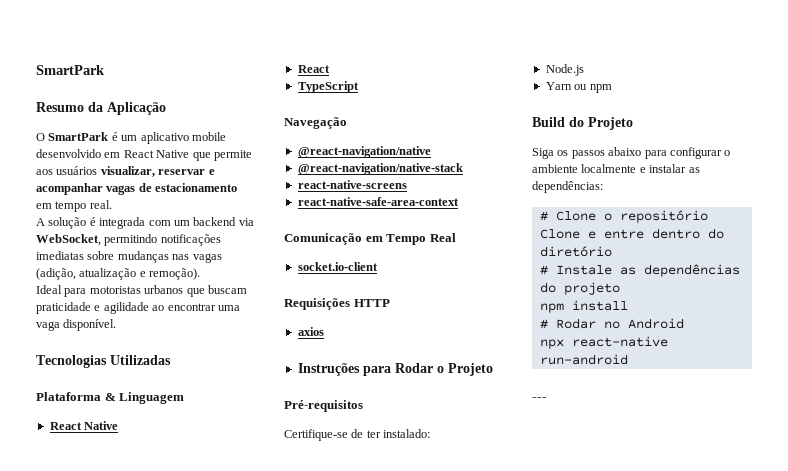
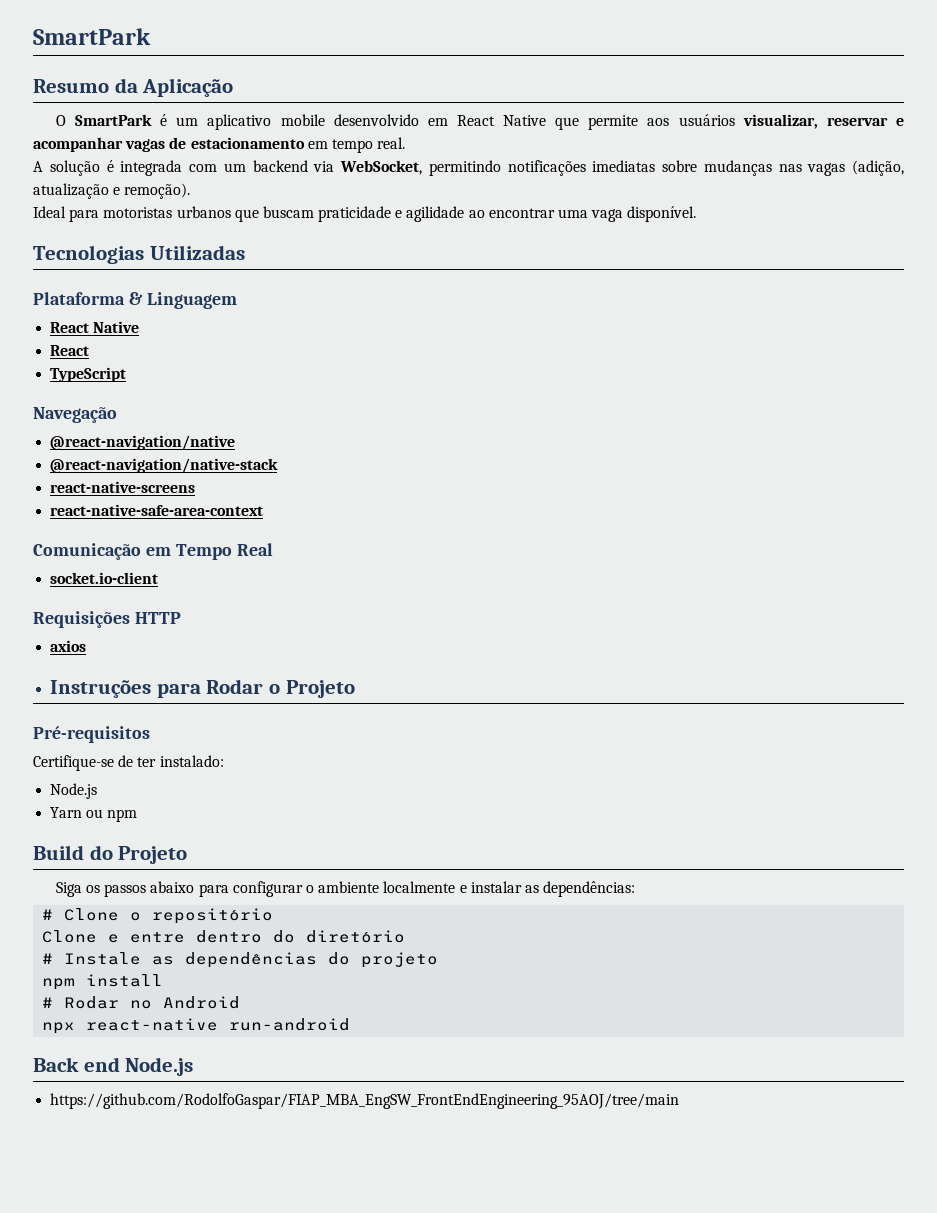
- ---
+ Back end Node.js
+ https://github.com/RodolfoGaspar/FIAP_MBA_EngSW_FrontEndEngineering_95AOJ/tree/main

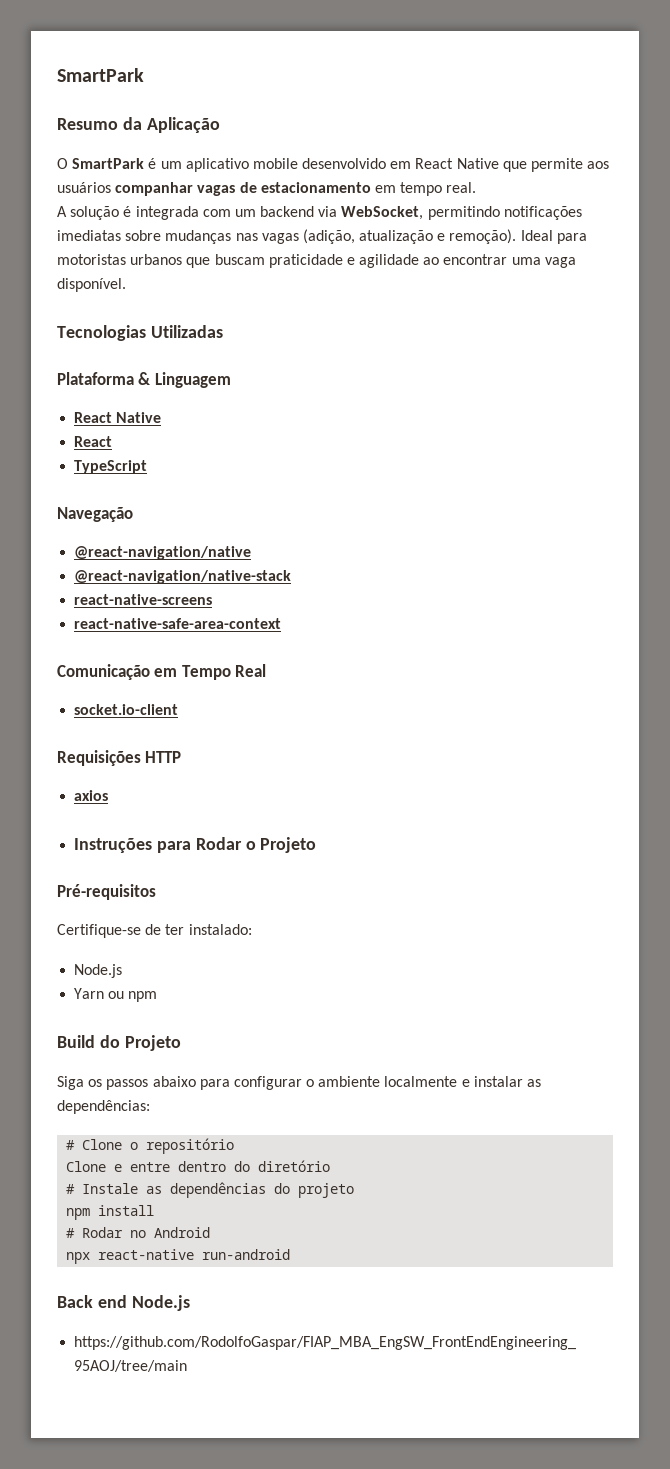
- O SmartPark é um aplicativo mobile desenvolvido em React Native que permite aos usuários visualizar, reservar e acompanhar vagas de estacionamento em tempo real.
+ O SmartPark é um aplicativo mobile desenvolvido em React Native que permite aos usuários companhar vagas de estacionamento em tempo real.
- A solução é integrada com um backend via WebSocket, permitindo notificações imediatas sobre mudanças nas vagas (adição, atualização e remoção).
- Ideal para motoristas urbanos que buscam praticidade e agilidade ao encontrar uma vaga disponível.
+ A solução é integrada com um backend via WebSocket, permitindo notificações imediatas sobre mudanças nas vagas (adição, atualização e remoção). Ideal para motoristas urbanos que buscam praticidade e agilidade ao encontrar uma vaga disponível.

